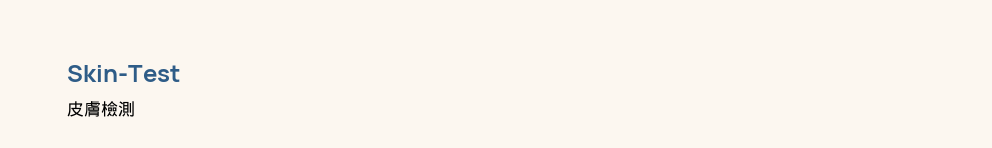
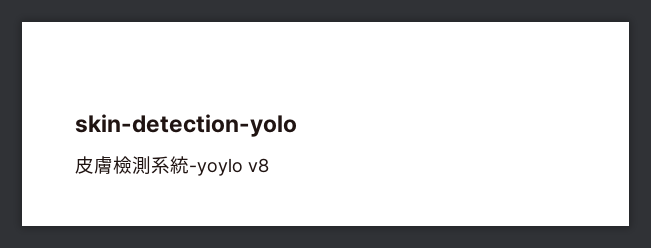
- Skin-Test
+ skin-detection-yolo
- 皮膚檢測
+ 皮膚檢測系統-yoylo v8

